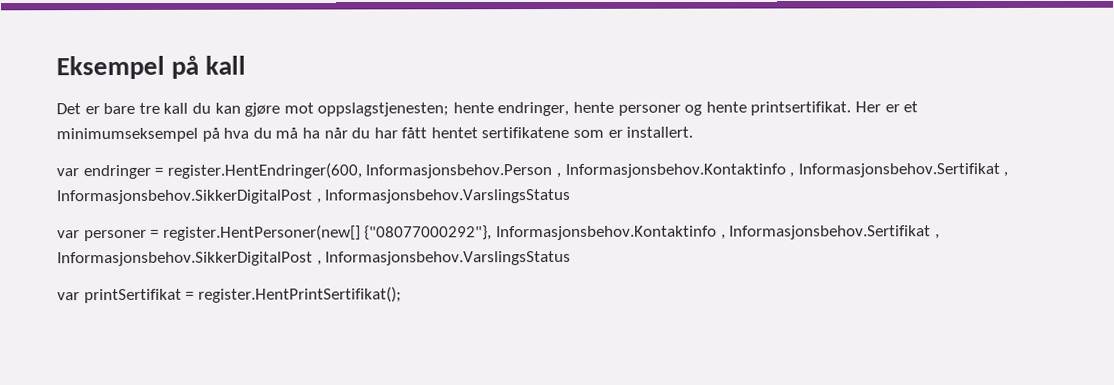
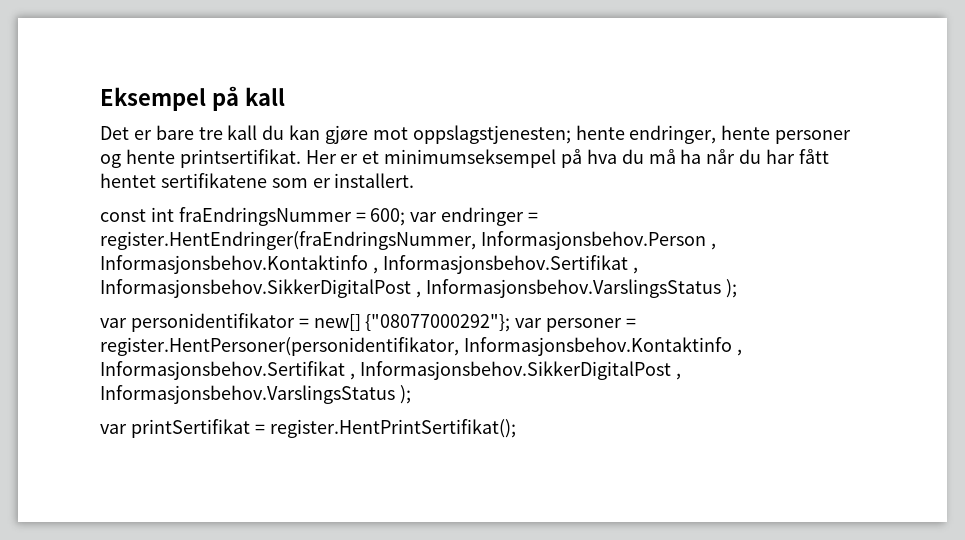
- var endringer = register.HentEndringer(600, Informasjonsbehov.Person , Informasjonsbehov.Kontaktinfo , Informasjonsbehov.Sertifikat , Informasjonsbehov.SikkerDigitalPost , Informasjonsbehov.VarslingsStatus
- var personer = register.HentPersoner(new[] {"08077000292"}, Informasjonsbehov.Kontaktinfo , Informasjonsbehov.Sertifikat , Informasjonsbehov.SikkerDigitalPost , Informasjonsbehov.VarslingsStatus
+ const int fraEndringsNummer = 600; var endringer = register.HentEndringer(fraEndringsNummer, Informasjonsbehov.Person , Informasjonsbehov.Kontaktinfo , Informasjonsbehov.Sertifikat , Informasjonsbehov.SikkerDigitalPost , Informasjonsbehov.VarslingsStatus );
+ var personidentifikator = new[] {"08077000292"}; var personer = register.HentPersoner(personidentifikator, Informasjonsbehov.Kontaktinfo , Informasjonsbehov.Sertifikat , Informasjonsbehov.SikkerDigitalPost , Informasjonsbehov.VarslingsStatus );

